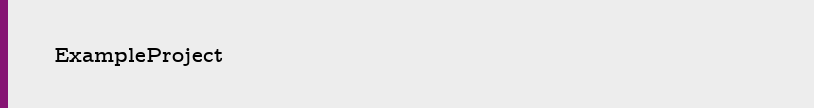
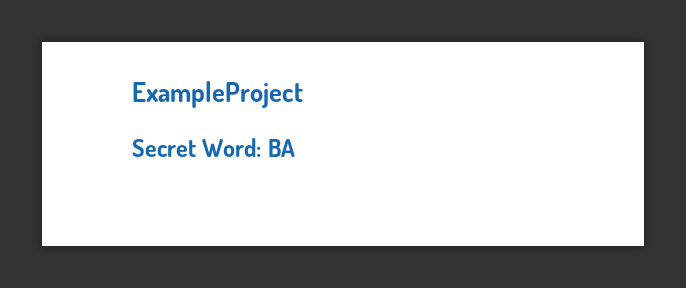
+ Secret Word: BA

